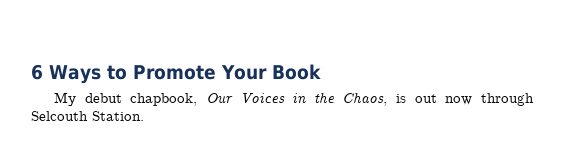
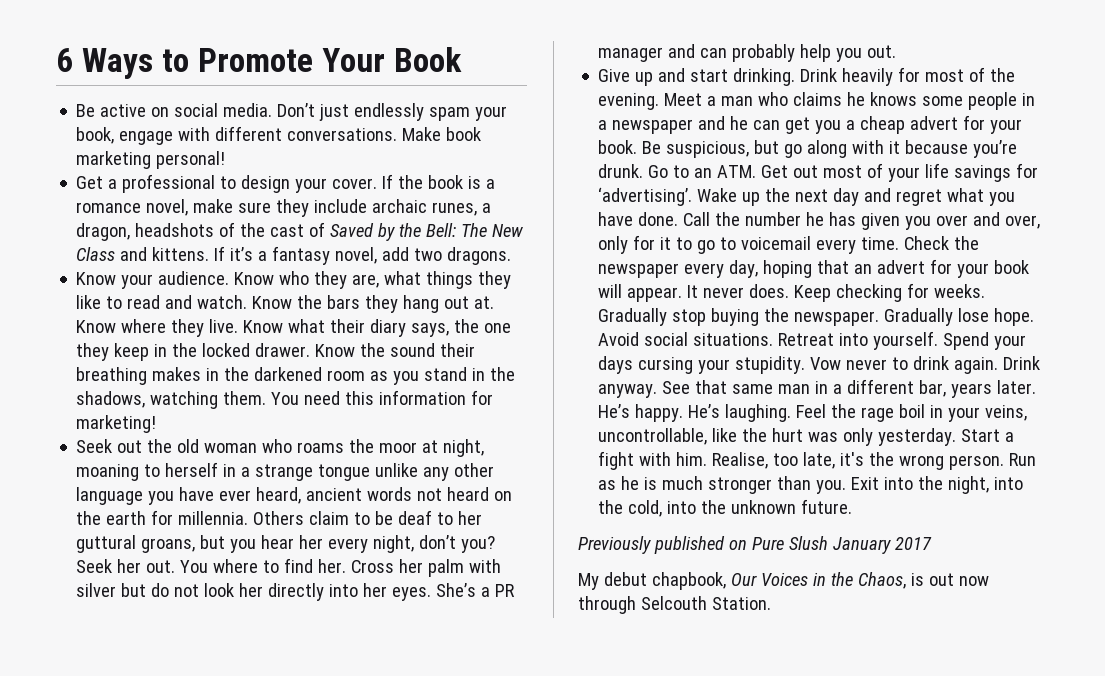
+ Be active on social media. Don’t just endlessly spam your book, engage with different conversations. Make book marketing personal!
+ Get a professional to design your cover. If the book is a romance novel, make sure they include archaic runes, a dragon, headshots of the cast of Saved by the Bell: The New Class and kittens. If it’s a fantasy novel, add two dragons.
+ Know your audience. Know who they are, what things they like to read and watch. Know the bars they hang out at. Know where they live. Know what their diary says, the one they keep in the locked drawer. Know the sound their breathing makes in the darkened room as you stand in the shadows, watching them. You need this information for marketing!
+ Seek out the old woman who roams the moor at night, moaning to herself in a strange tongue unlike any other language you have ever heard, ancient words not heard on the earth for millennia. Others claim to be deaf to her guttural groans, but you hear her every night, don’t you? Seek her out. You where to find her. Cross her palm with silver but do not look her directly into her eyes. She’s a PR manager and can probably help you out.
+ Give up and start drinking. Drink heavily for most of the evening. Meet a man who claims he knows some people in a newspaper and he can get you a cheap advert for your book. Be suspicious, but go along with it because you’re drunk. Go to an ATM. Get out most of your life savings for ‘advertising’. Wake up the next day and regret what you have done. Call the number he has given you over and over, only for it to go to voicemail every time. Check the newspaper every day, hoping that an advert for your book will appear. It never does. Keep checking for weeks. Gradually stop buying the newspaper. Gradually lose hope. Avoid social situations. Retreat into yourself. Spend your days cursing your stupidity. Vow never to drink again. Drink anyway. See that same man in a different bar, years later. He’s happy. He’s laughing. Feel the rage boil in your veins, uncontrollable, like the hurt was only yesterday. Start a fight with him. Realise, too late, it's the wrong person. Run as he is much stronger than you. Exit into the night, into the cold, into the unknown future.
+ Previously published on Pure Slush January 2017

